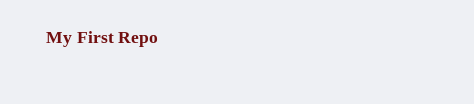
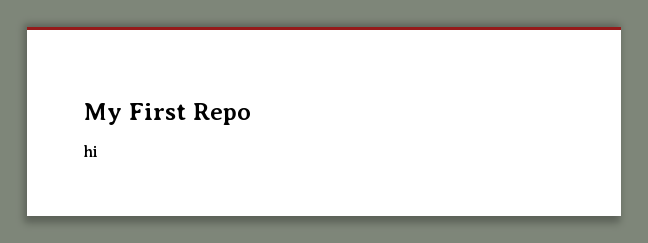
+ hi

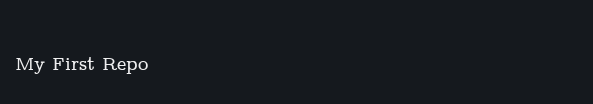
- hi

